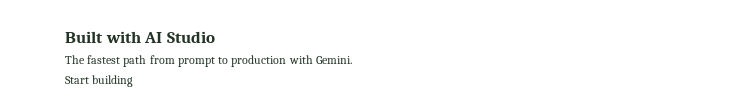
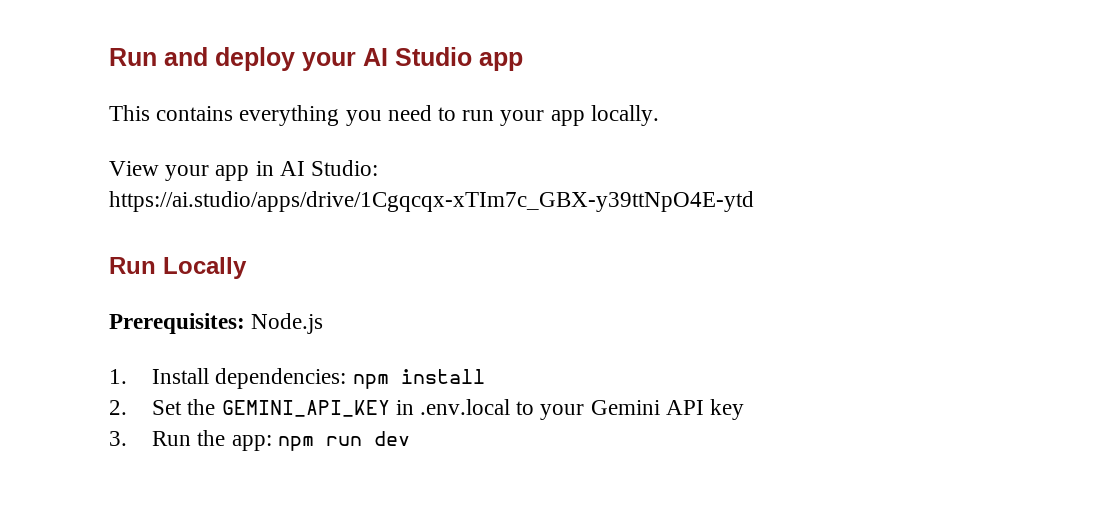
- Built with AI Studio
- The fastest path from prompt to production with Gemini.
- Start building
+ Run and deploy your AI Studio app
+ This contains everything you need to run your app locally.
+ View your app in AI Studio: https://ai.studio/apps/drive/1Cgqcqx-xTIm7c_GBX-y39ttNpO4E-ytd
+ Run Locally
+ Prerequisites: Node.js
+ 1. Install dependencies: npm install
+ 2. Set the GEMINI_API_KEY in .env.local to your Gemini API key
+ 3. Run the app: npm run dev

